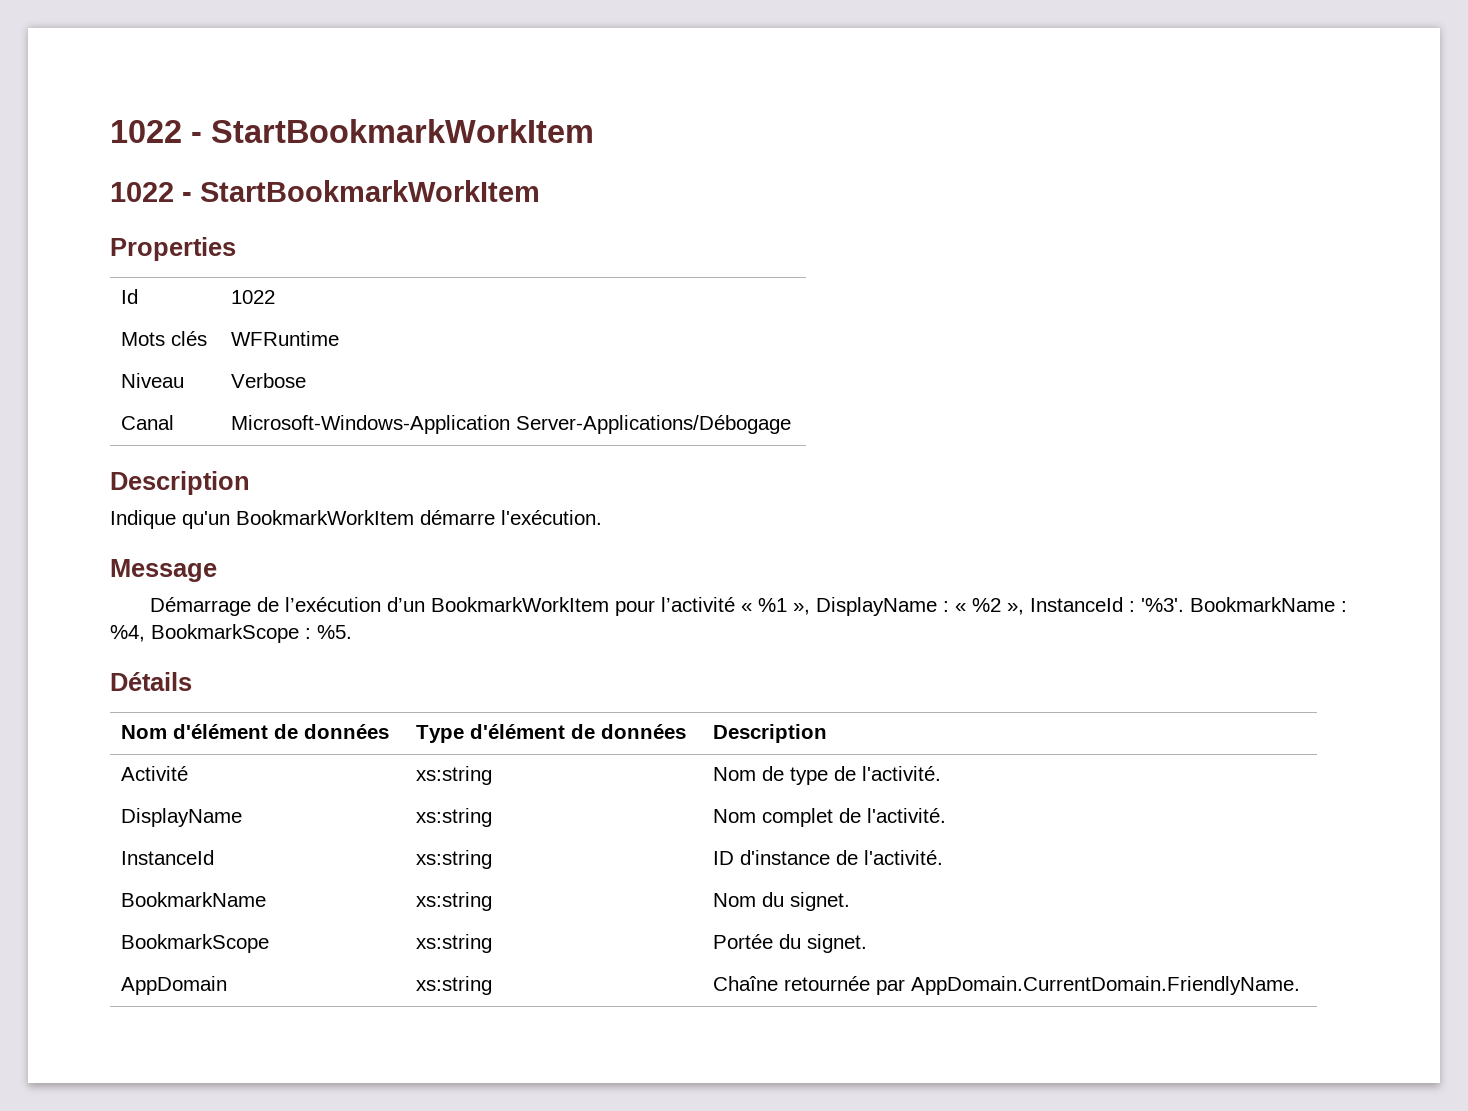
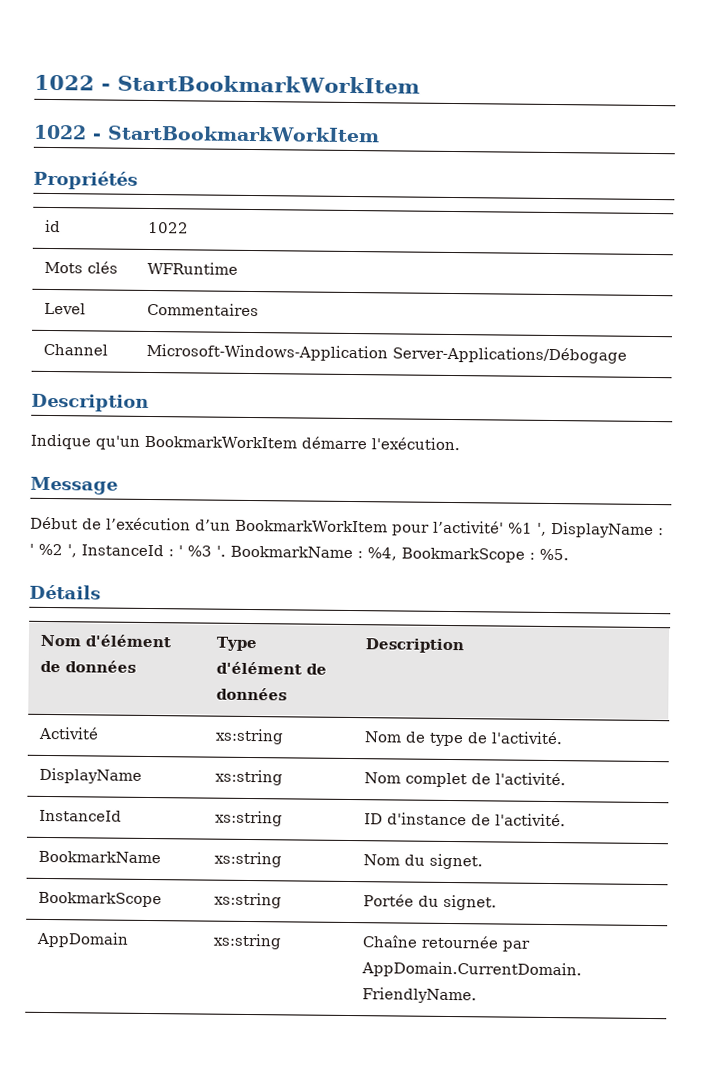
- Properties
- Id | 1022
+ Propriétés
+ id | 1022
- Niveau | Verbose
- Canal | Microsoft-Windows-Application Server-Applications/Débogage
+ Level | Commentaires
+ Channel | Microsoft-Windows-Application Server-Applications/Débogage
- Démarrage de l’exécution d’un BookmarkWorkItem pour l’activité « %1 », DisplayName : « %2 », InstanceId : '%3'.
+ Début de l’exécution d’un BookmarkWorkItem pour l’activité' %1 ', DisplayName : ' %2 ', InstanceId : ' %3 '.

